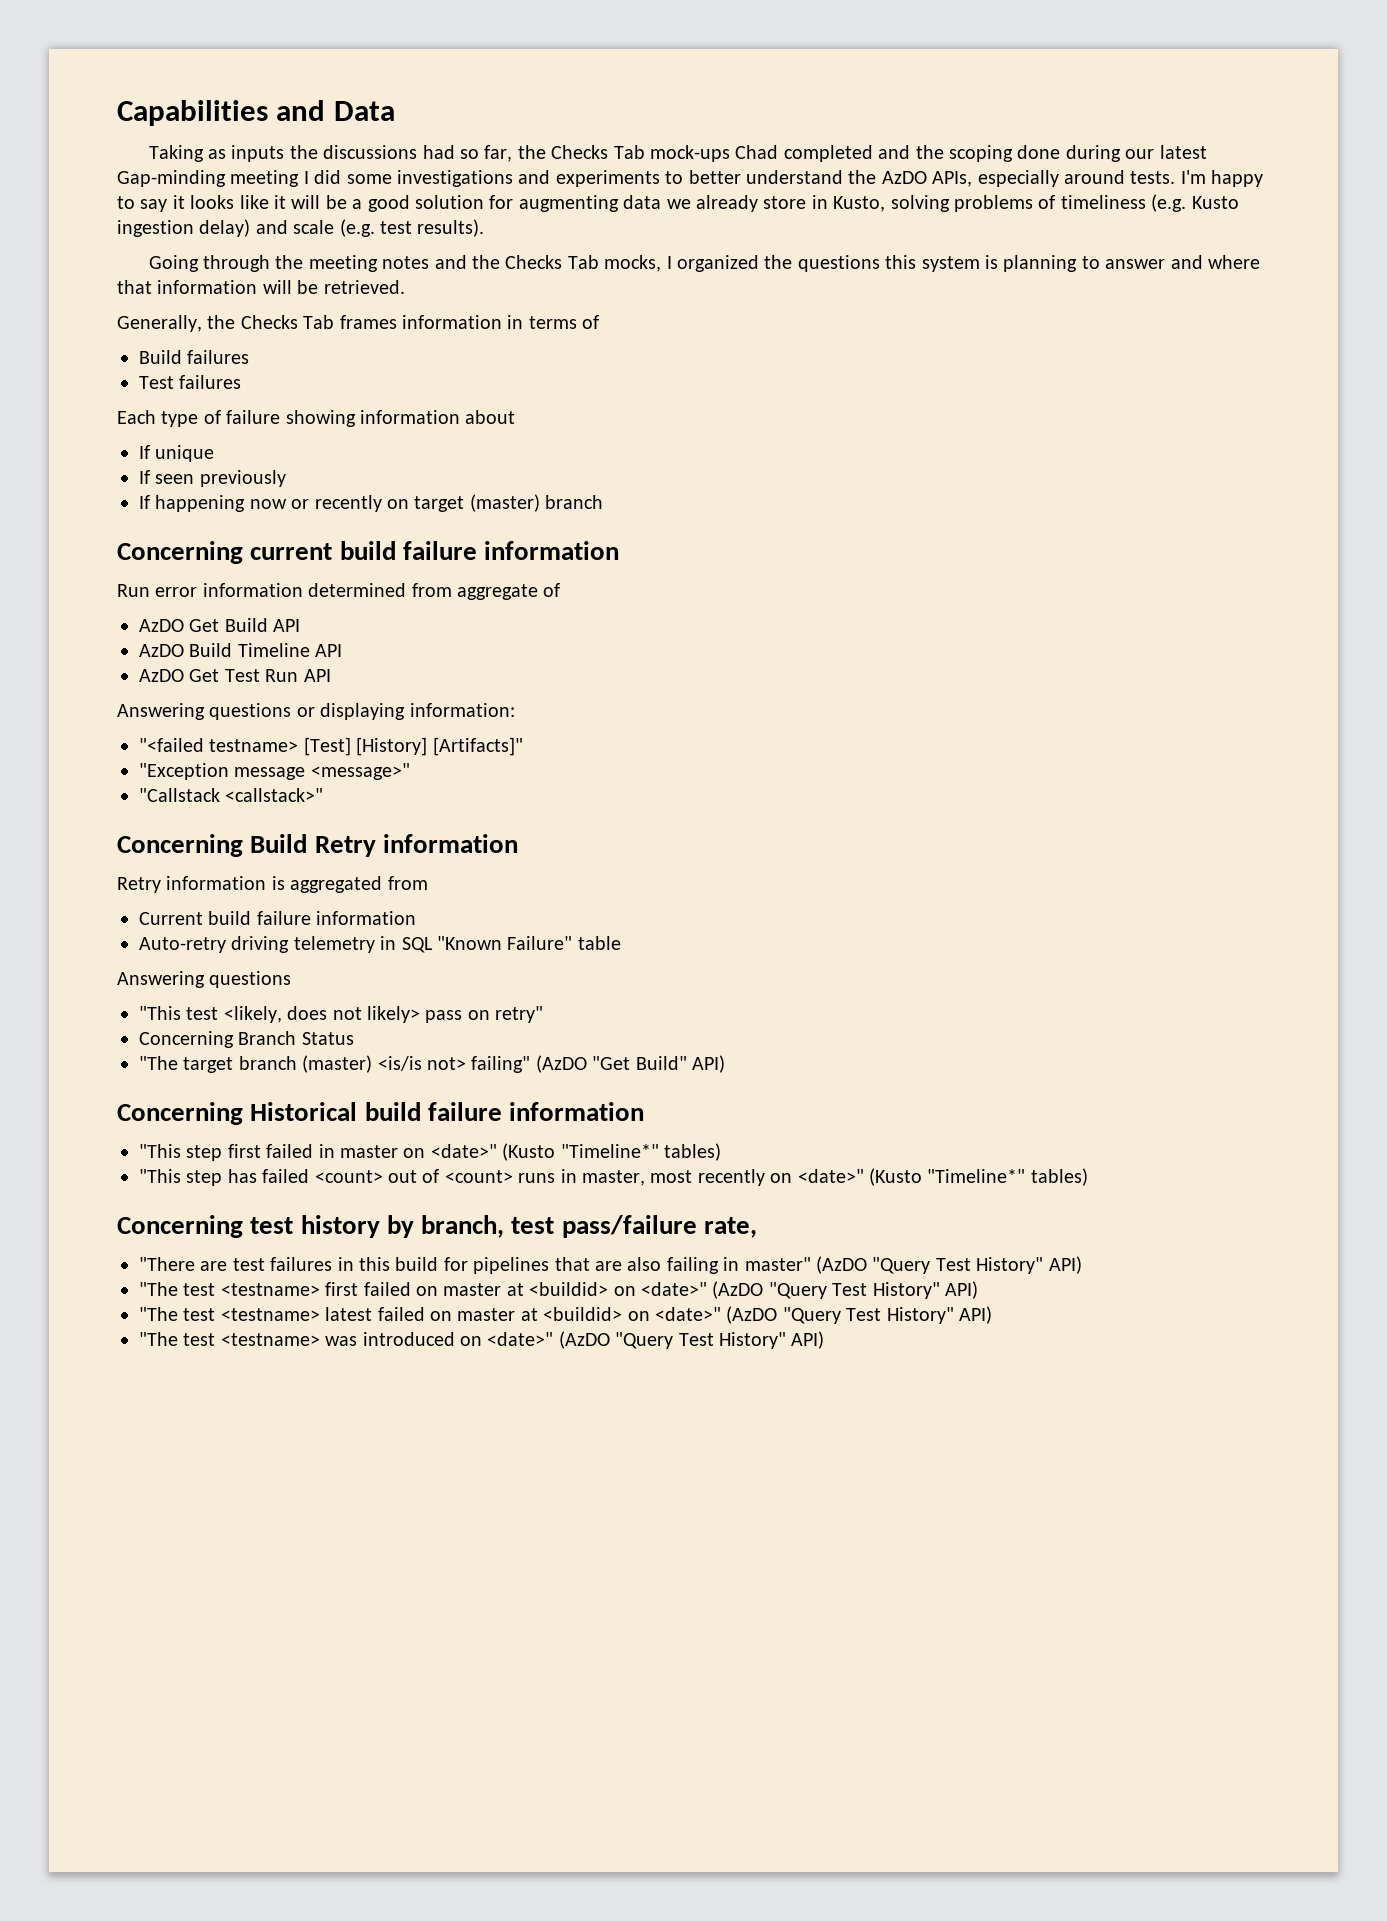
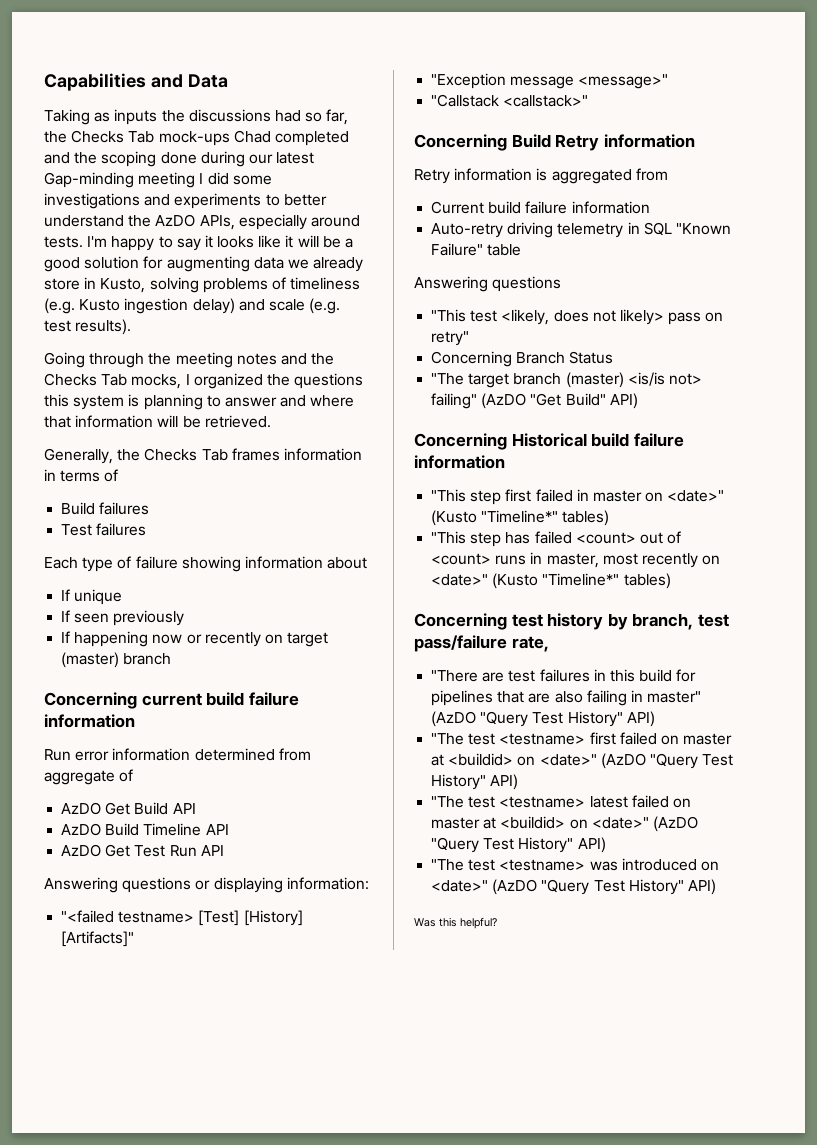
+ Was this helpful?

